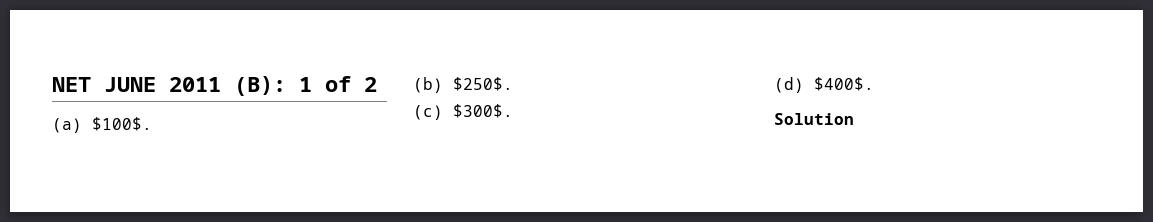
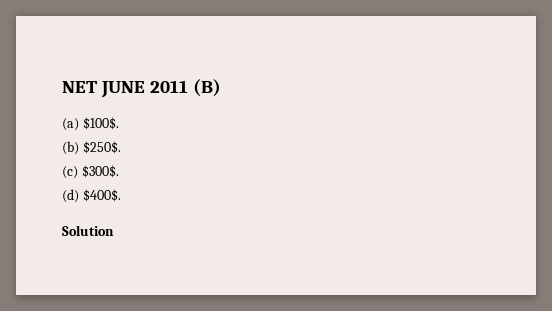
- NET JUNE 2011 (B): 1 of 2
+ NET JUNE 2011 (B)

